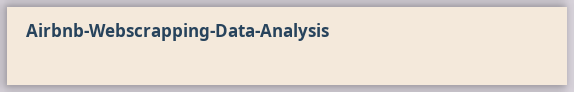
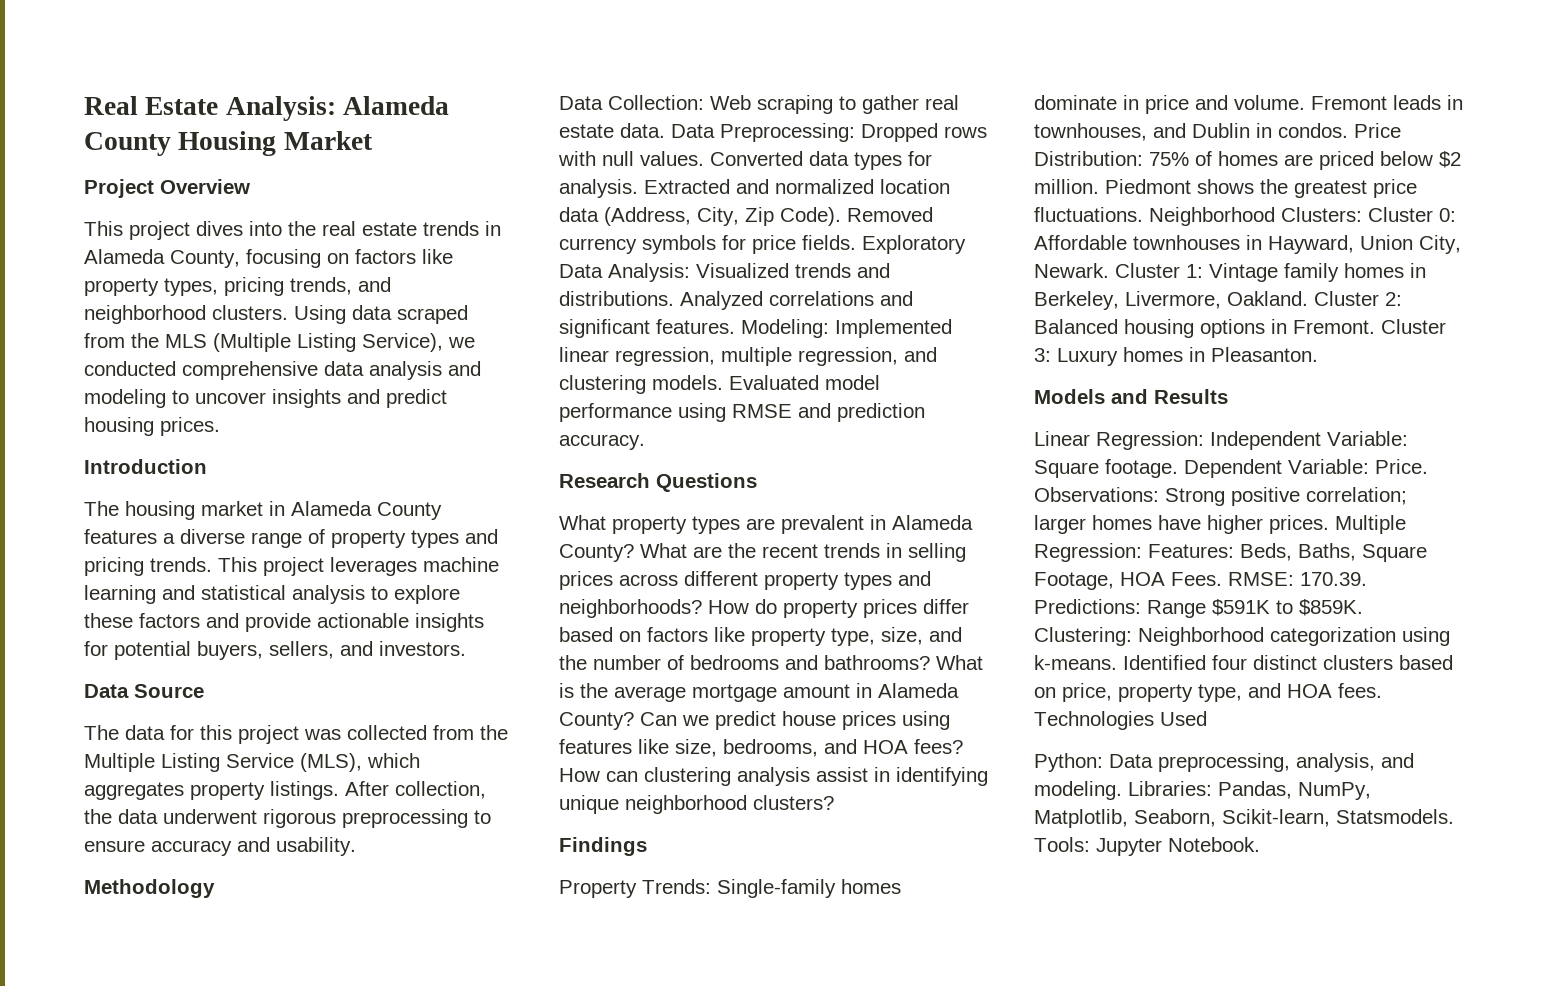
- Airbnb-Webscrapping-Data-Analysis
+ Real Estate Analysis: Alameda County Housing Market
+ Project Overview
+ This project dives into the real estate trends in Alameda County, focusing on factors like property types, pricing trends, and neighborhood clusters. Using data scraped from the MLS (Multiple Listing Service), we conducted comprehensive data analysis and modeling to uncover insights and predict housing prices.
+ Introduction
+ The housing market in Alameda County features a diverse range of property types and pricing trends. This project leverages machine learning and statistical analysis to explore these factors and provide actionable insights for potential buyers, sellers, and investors.
+ Data Source
+ The data for this project was collected from the Multiple Listing Service (MLS), which aggregates property listings. After collection, the data underwent rigorous preprocessing to ensure accuracy and usability.
+ Methodology
+ Data Collection: Web scraping to gather real estate data. Data Preprocessing: Dropped rows with null values. Converted data types for analysis. Extracted and normalized location data (Address, City, Zip Code). Removed currency symbols for price fields. Exploratory Data Analysis: Visualized trends and distributions. Analyzed correlations and significant features. Modeling: Implemented linear regression, multiple regression, and clustering models. Evaluated model performance using RMSE and prediction accuracy.
+ Research Questions
+ What property types are prevalent in Alameda County? What are the recent trends in selling prices across different property types and neighborhoods? How do property prices differ based on factors like property type, size, and the number of bedrooms and bathrooms? What is the average mortgage amount in Alameda County? Can we predict house prices using features like size, bedrooms, and HOA fees? How can clustering analysis assist in identifying unique neighborhood clusters?
+ Findings
+ Property Trends: Single-family homes dominate in price and volume. Fremont leads in townhouses, and Dublin in condos. Price Distribution: 75% of homes are priced below $2 million. Piedmont shows the greatest price fluctuations. Neighborhood Clusters: Cluster 0: Affordable townhouses in Hayward, Union City, Newark. Cluster 1: Vintage family homes in Berkeley, Livermore, Oakland. Cluster 2: Balanced housing options in Fremont. Cluster 3: Luxury homes in Pleasanton.
+ Models and Results
+ Linear Regression: Independent Variable: Square footage. Dependent Variable: Price. Observations: Strong positive correlation; larger homes have higher prices. Multiple Regression: Features: Beds, Baths, Square Footage, HOA Fees. RMSE: 170.39. Predictions: Range $591K to $859K. Clustering: Neighborhood categorization using k-means. Identified four distinct clusters based on price, property type, and HOA fees. Technologies Used
+ Python: Data preprocessing, analysis, and modeling. Libraries: Pandas, NumPy, Matplotlib, Seaborn, Scikit-learn, Statsmodels. Tools: Jupyter Notebook.

